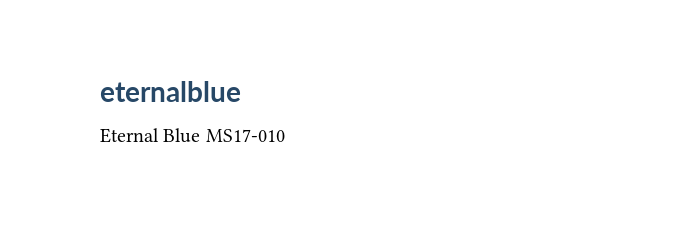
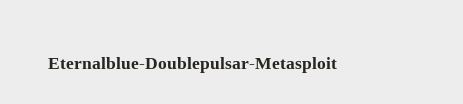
- eternalblue
- Eternal Blue MS17-010
+ Eternalblue-Doublepulsar-Metasploit

